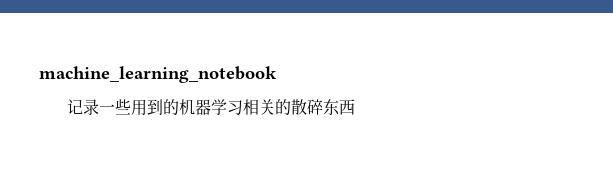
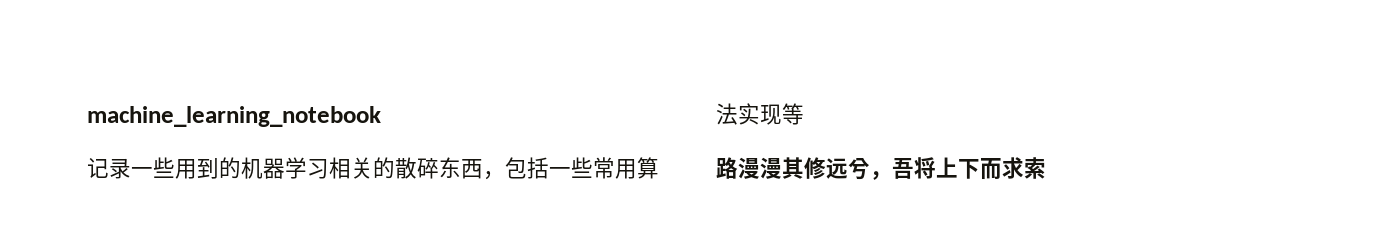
- 记录一些用到的机器学习相关的散碎东西
+ 记录一些用到的机器学习相关的散碎东西，包括一些常用算法实现等
+ 路漫漫其修远兮，吾将上下而求索

